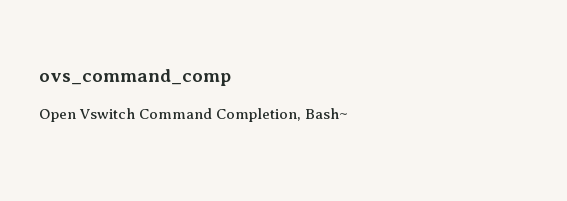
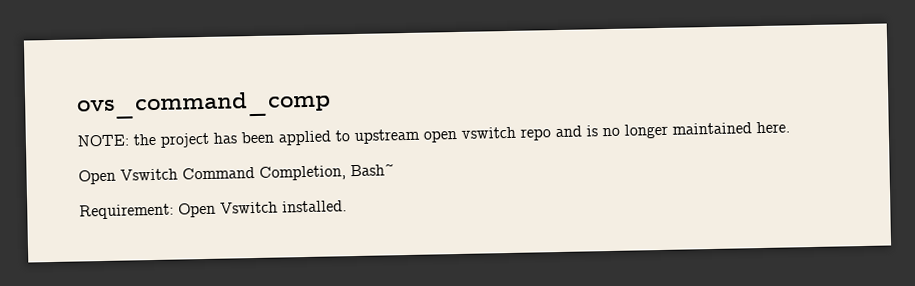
+ NOTE: the project has been applied to upstream open vswitch repo and is no longer maintained here.
+ Requirement: Open Vswitch installed.

